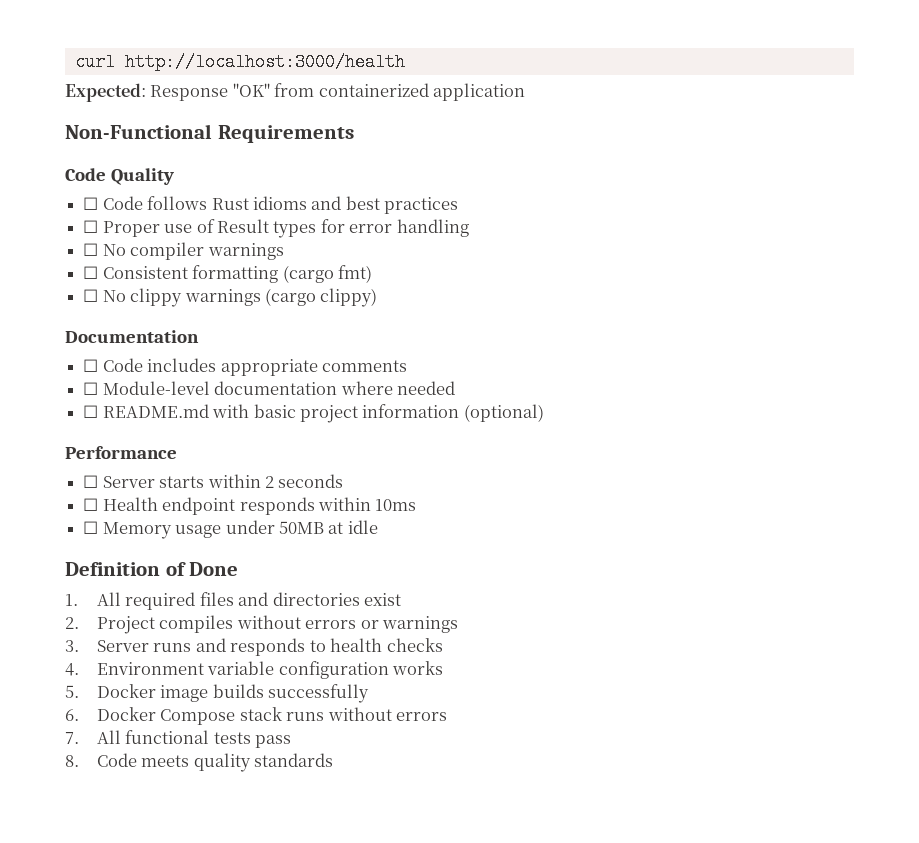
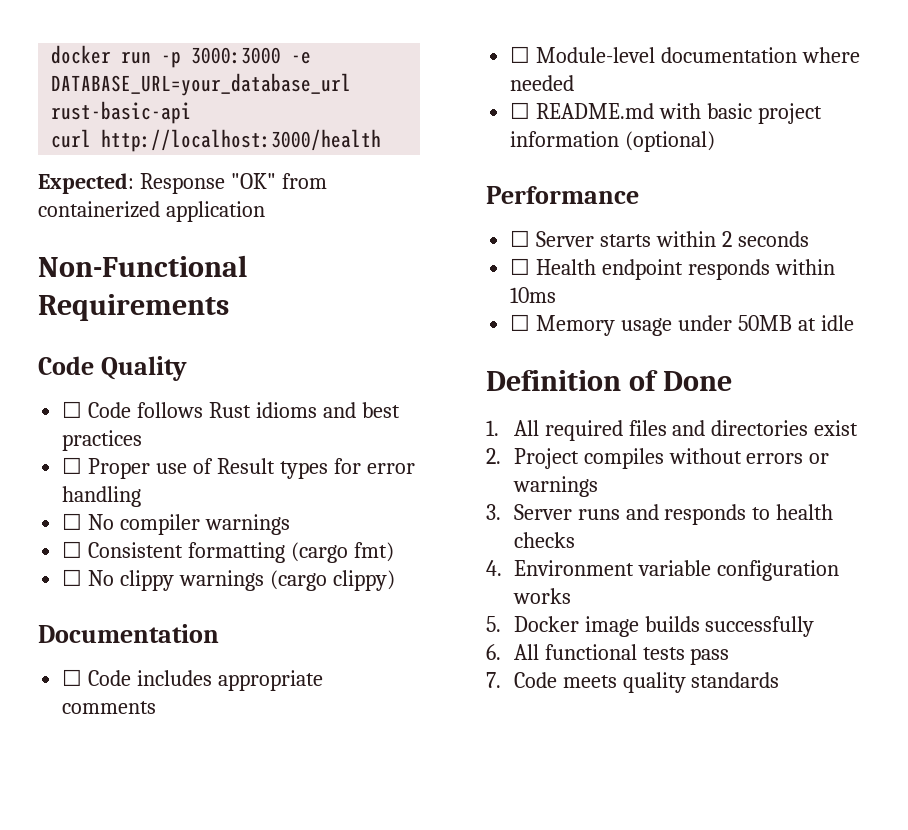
+ docker run -p 3000:3000 -e DATABASE_URL=your_database_url rust-basic-api
- 6. Docker Compose stack runs without errors
- 7. All functional tests pass
+ 6. All functional tests pass
- 8. Code meets quality standards
+ 7. Code meets quality standards

